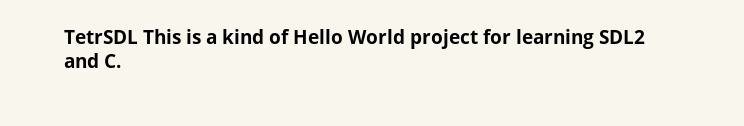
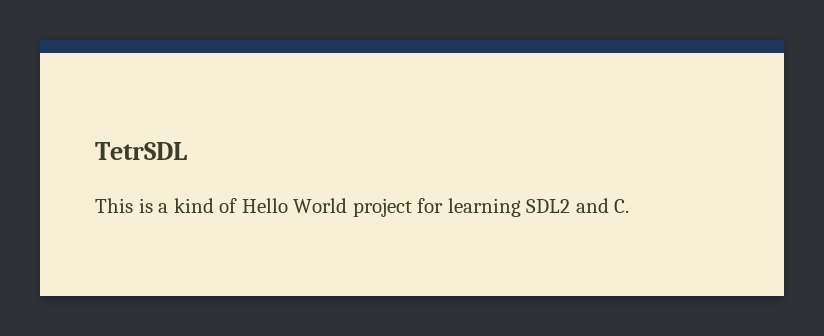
- TetrSDL This is a kind of Hello World project for learning SDL2 and C.
+ TetrSDL
+ This is a kind of Hello World project for learning SDL2 and C.

